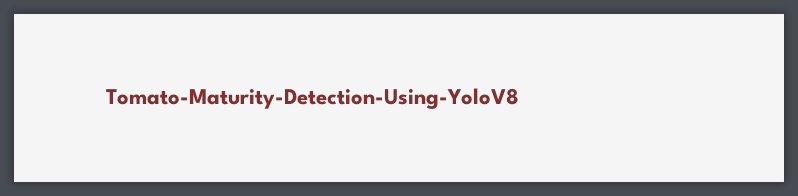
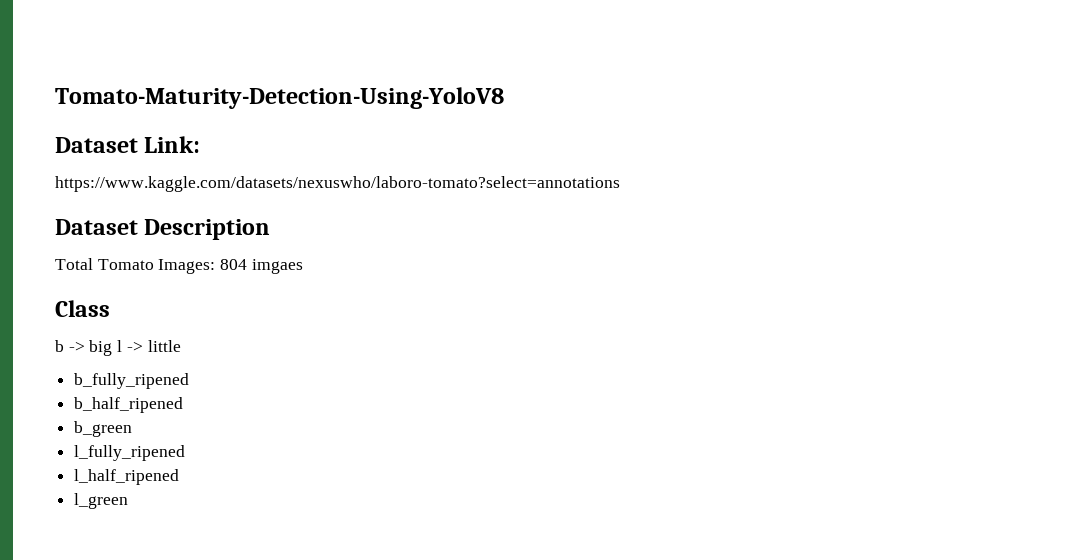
+ Dataset Link:
+ https://www.kaggle.com/datasets/nexuswho/laboro-tomato?select=annotations
+ Dataset Description
+ Total Tomato Images: 804 imgaes
+ Class
+ b -> big l -> little
+ b_fully_ripened
+ b_half_ripened
+ b_green
+ l_fully_ripened
+ l_half_ripened
+ l_green

